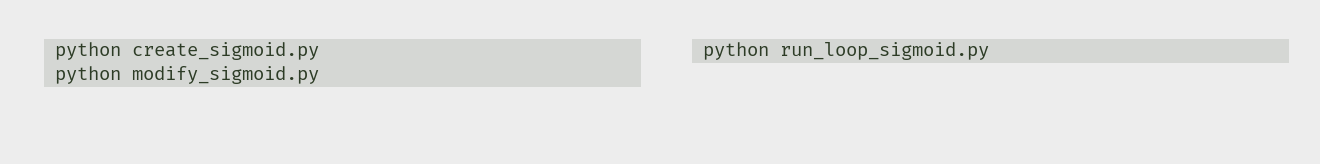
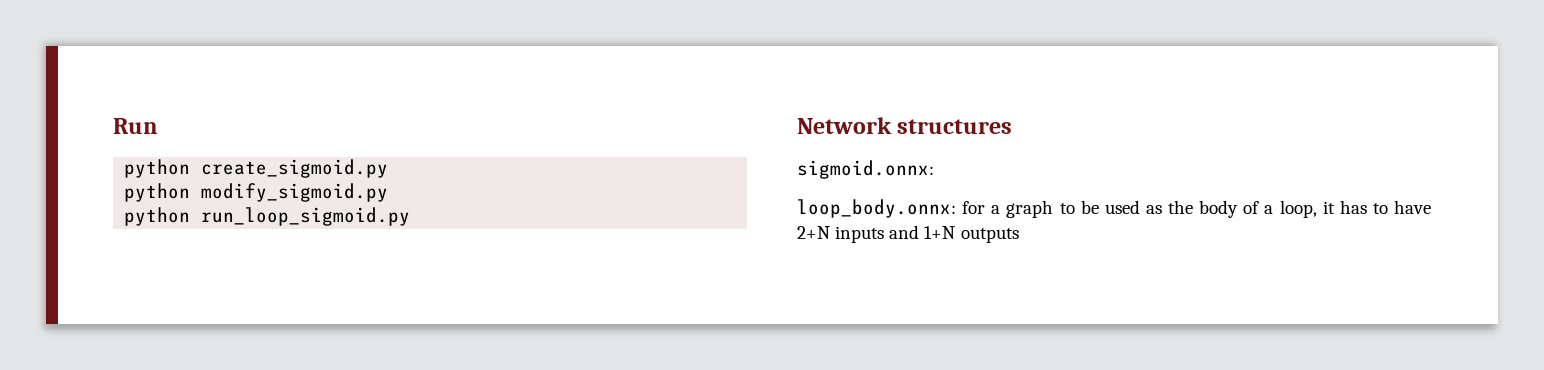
+ Run
+ Network structures
+ sigmoid.onnx:
+ loop_body.onnx: for a graph to be used as the body of a loop, it has to have 2+N inputs and 1+N outputs

